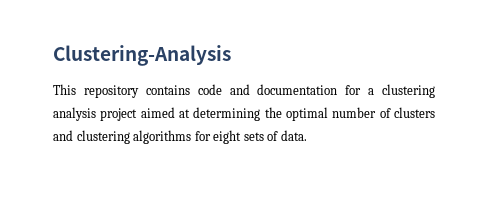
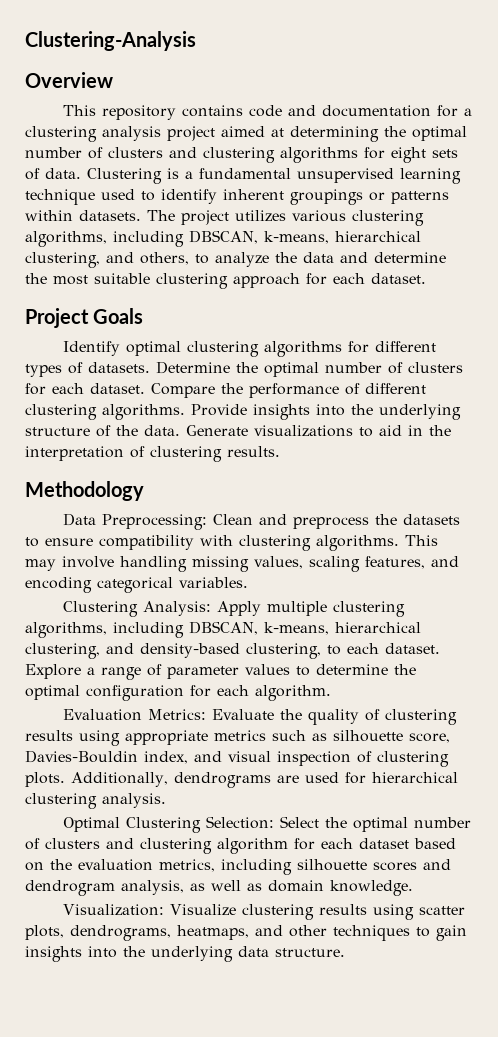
+ Overview
+ Clustering is a fundamental unsupervised learning technique used to identify inherent groupings or patterns within datasets. The project utilizes various clustering algorithms, including DBSCAN, k-means, hierarchical clustering, and others, to analyze the data and determine the most suitable clustering approach for each dataset.
+ Project Goals
+ Identify optimal clustering algorithms for different types of datasets. Determine the optimal number of clusters for each dataset. Compare the performance of different clustering algorithms. Provide insights into the underlying structure of the data. Generate visualizations to aid in the interpretation of clustering results.
+ Methodology
+ Data Preprocessing: Clean and preprocess the datasets to ensure compatibility with clustering algorithms. This may involve handling missing values, scaling features, and encoding categorical variables.
+ Clustering Analysis: Apply multiple clustering algorithms, including DBSCAN, k-means, hierarchical clustering, and density-based clustering, to each dataset. Explore a range of parameter values to determine the optimal configuration for each algorithm.
+ Evaluation Metrics: Evaluate the quality of clustering results using appropriate metrics such as silhouette score, Davies-Bouldin index, and visual inspection of clustering plots. Additionally, dendrograms are used for hierarchical clustering analysis.
+ Optimal Clustering Selection: Select the optimal number of clusters and clustering algorithm for each dataset based on the evaluation metrics, including silhouette scores and dendrogram analysis, as well as domain knowledge.
+ Visualization: Visualize clustering results using scatter plots, dendrograms, heatmaps, and other techniques to gain insights into the underlying data structure.

